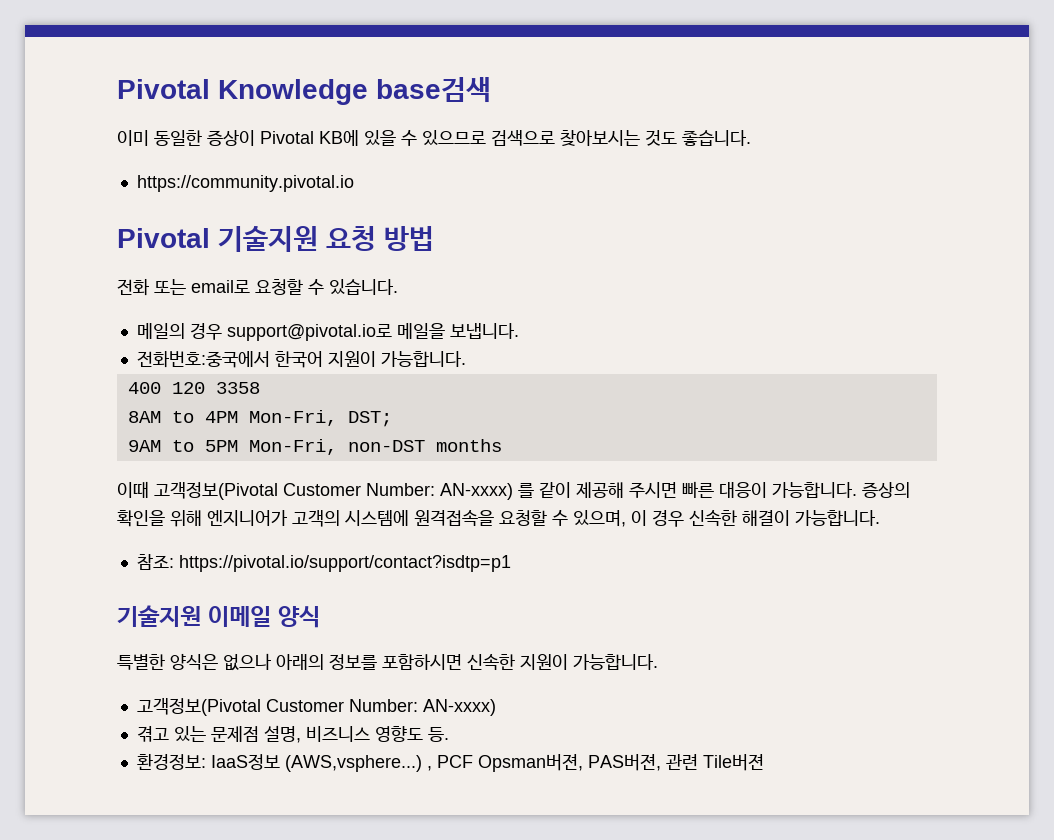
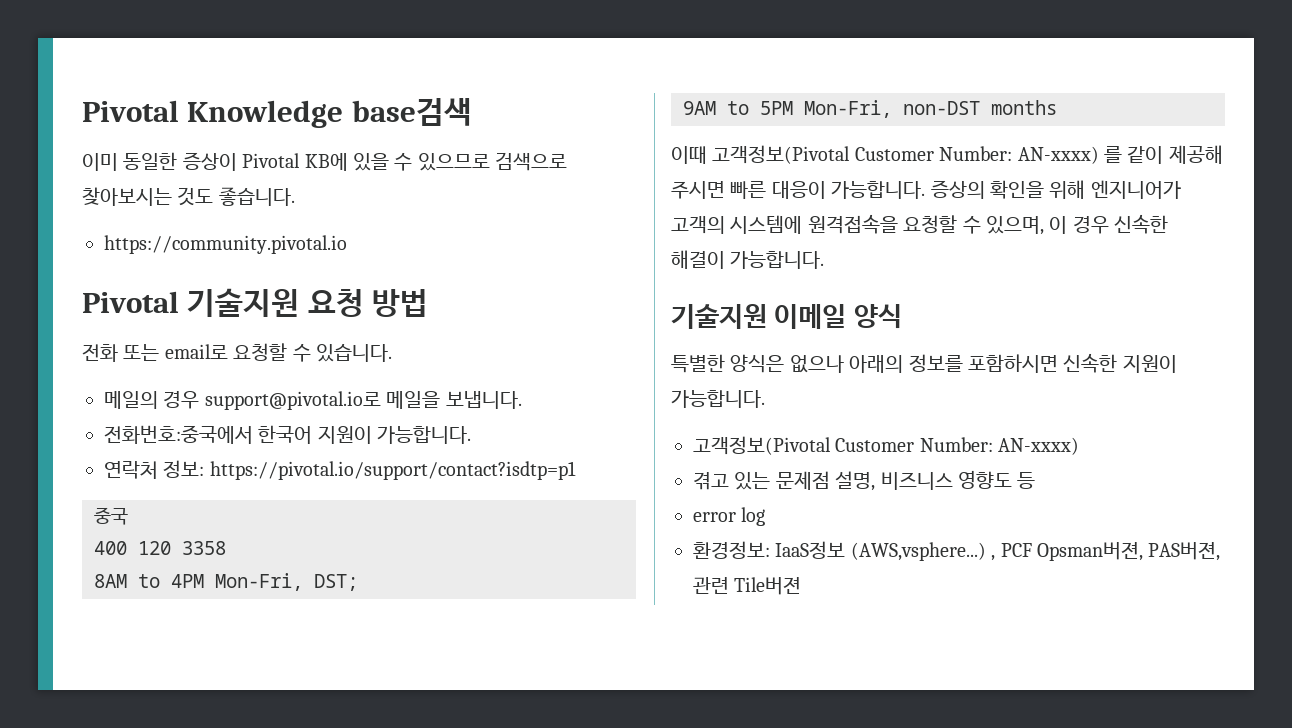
+ 연락처 정보: https://pivotal.io/support/contact?isdtp=p1
+ 중국
- 참조: https://pivotal.io/support/contact?isdtp=p1
- 겪고 있는 문제점 설명, 비즈니스 영향도 등.
+ 겪고 있는 문제점 설명, 비즈니스 영향도 등
+ error log

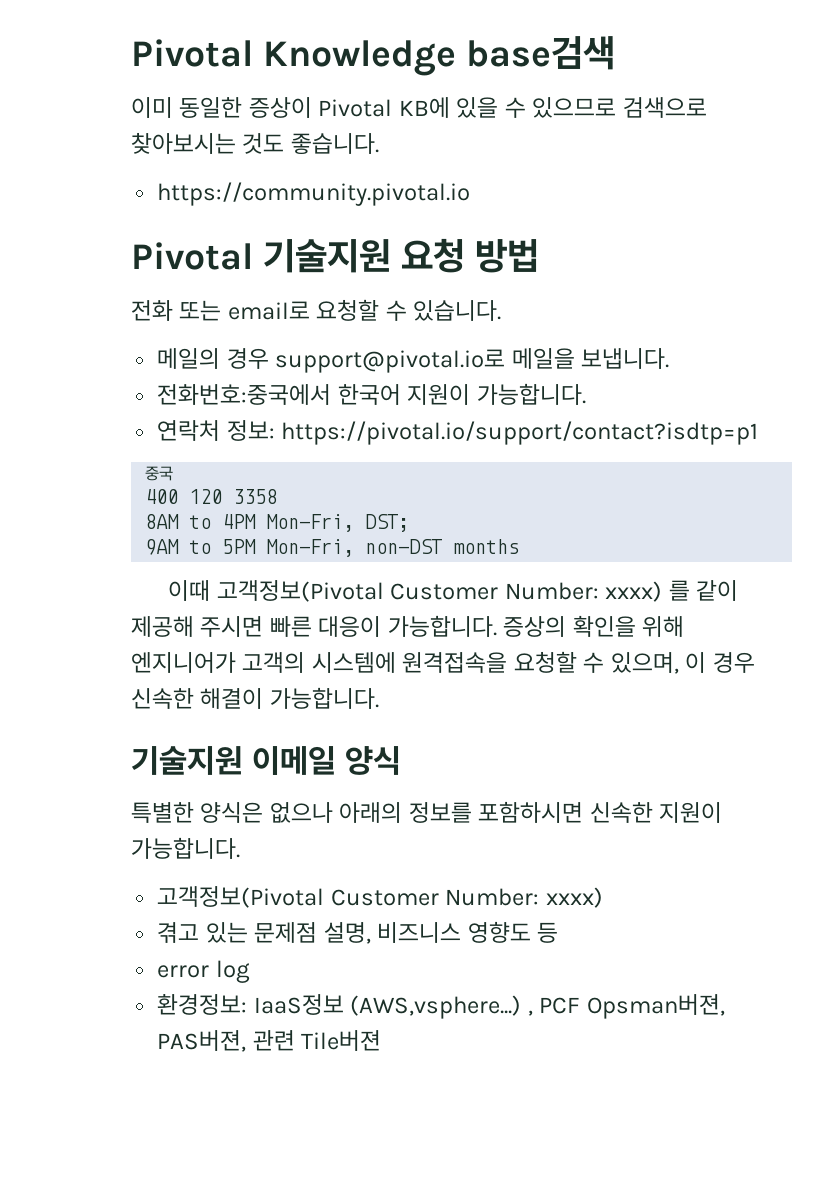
- 이때 고객정보(Pivotal Customer Number: AN-xxxx) 를 같이 제공해 주시면 빠른 대응이 가능합니다.
+ 이때 고객정보(Pivotal Customer Number: xxxx) 를 같이 제공해 주시면 빠른 대응이 가능합니다.
  특별한 양식은 없으나 아래의 정보를 포함하시면 신속한 지원이 가능합니다.
- 고객정보(Pivotal Customer Number: AN-xxxx)
+ 고객정보(Pivotal Customer Number: xxxx)

